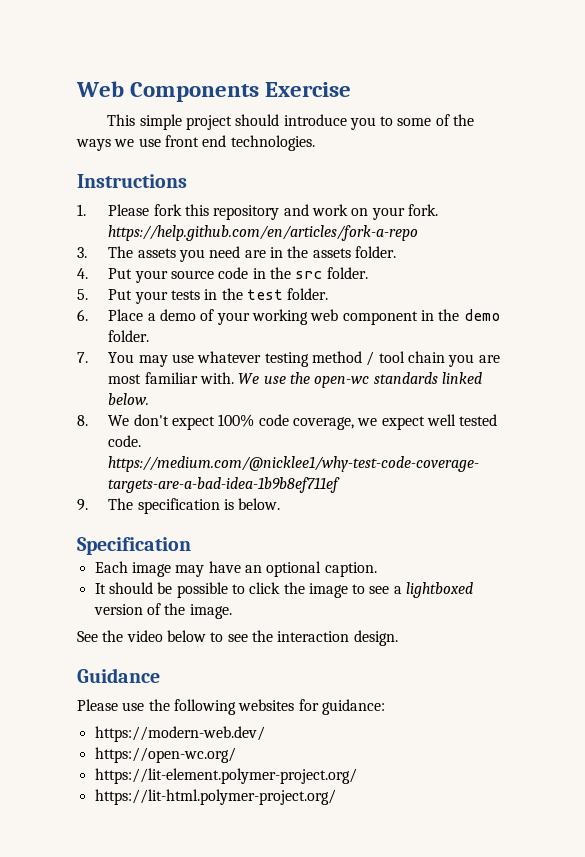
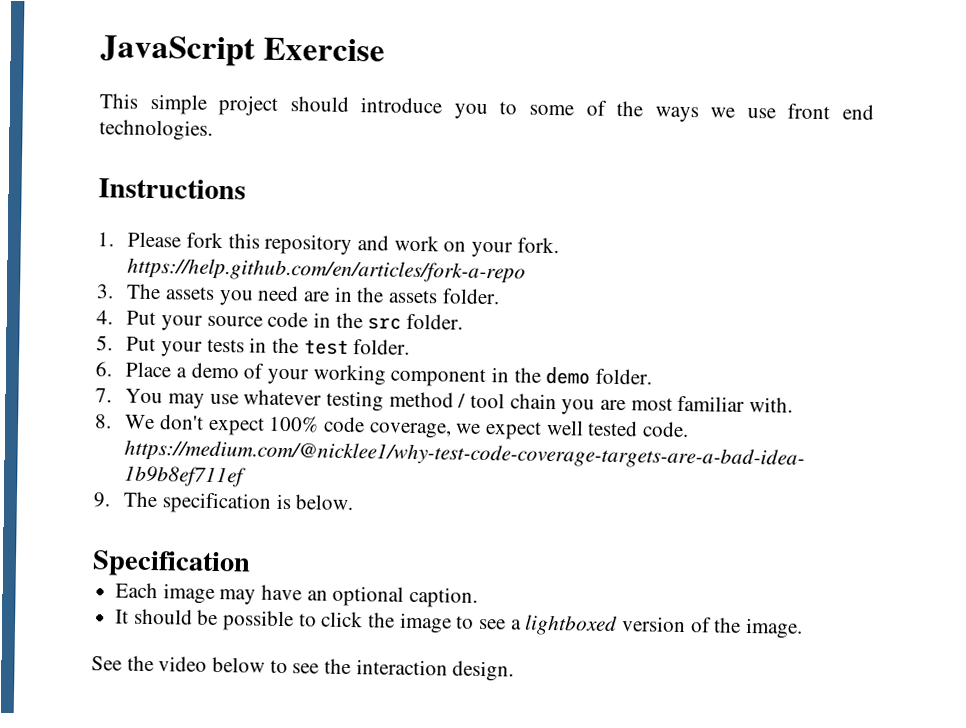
- Web Components Exercise
+ JavaScript Exercise
- 6. Place a demo of your working web component in the demo folder.
+ 6. Place a demo of your working component in the demo folder.
- We use the open-wc standards linked below.
- Guidance
- Please use the following websites for guidance:
- https://modern-web.dev/
- https://open-wc.org/
- https://lit-element.polymer-project.org/
- https://lit-html.polymer-project.org/

